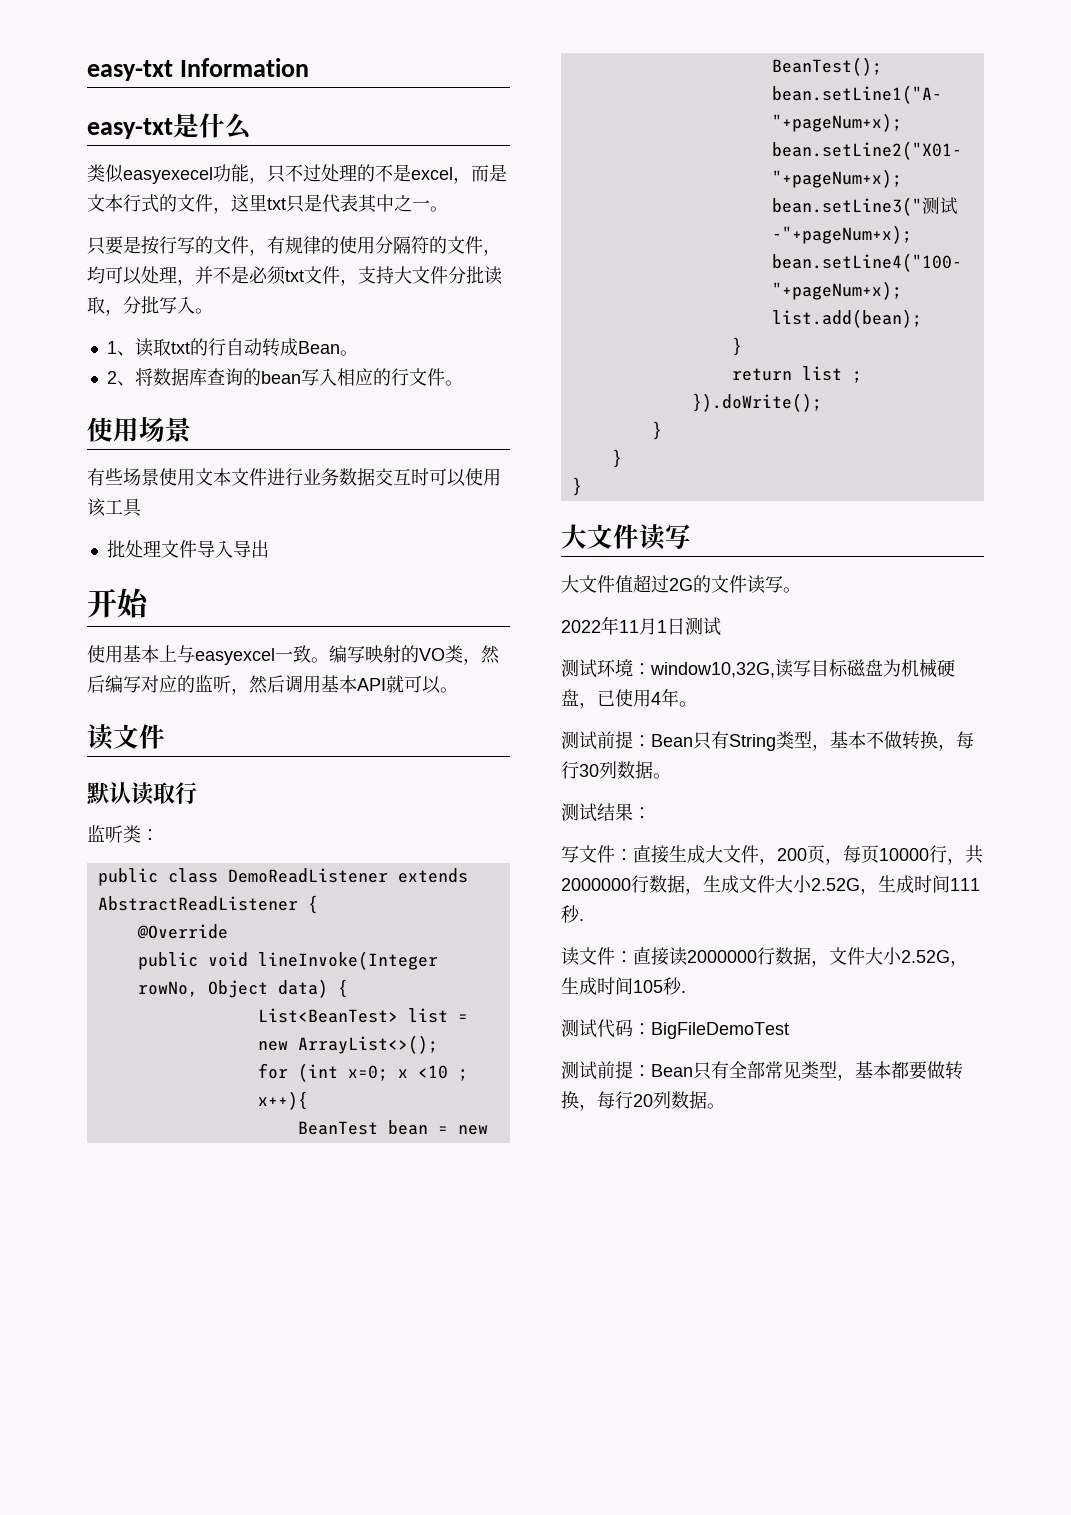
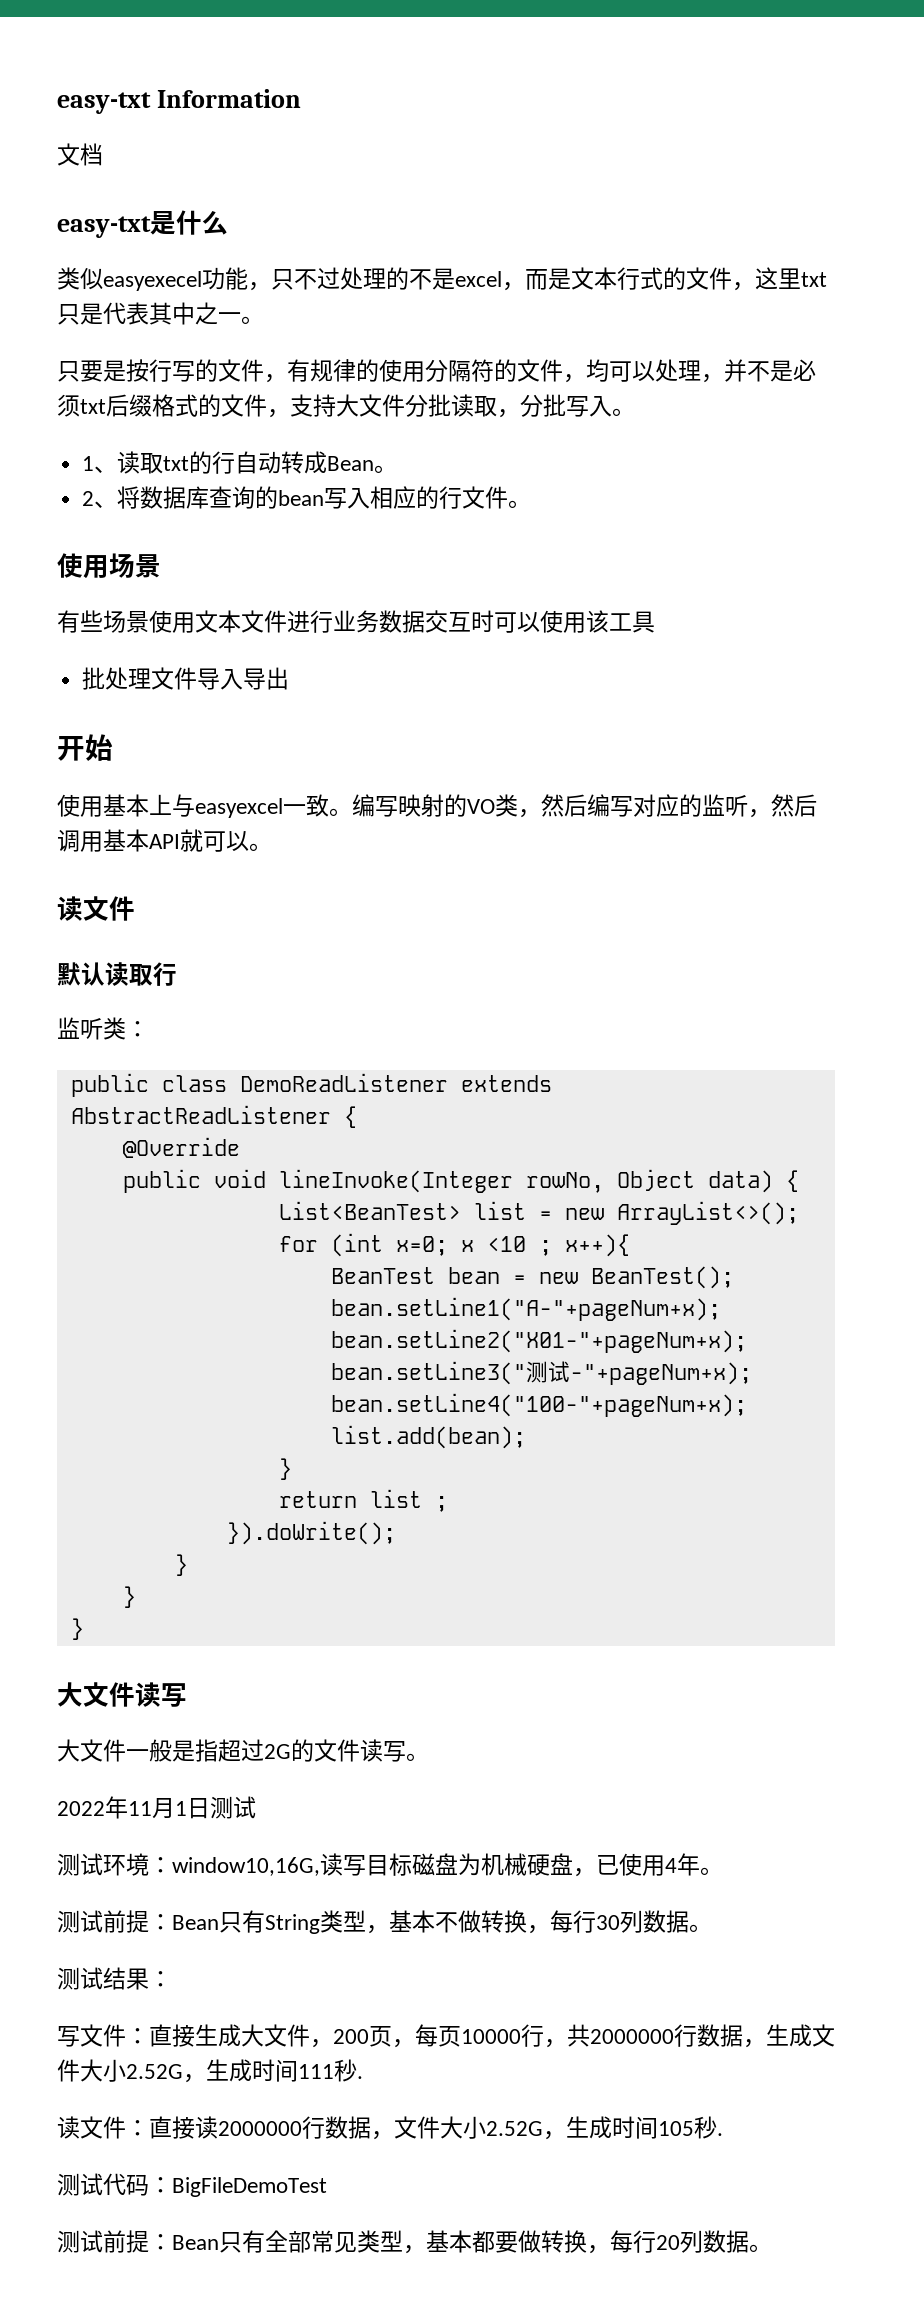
+ 文档
- 只要是按行写的文件，有规律的使用分隔符的文件，均可以处理，并不是必须txt文件，支持大文件分批读取，分批写入。
+ 只要是按行写的文件，有规律的使用分隔符的文件，均可以处理，并不是必须txt后缀格式的文件，支持大文件分批读取，分批写入。
- 大文件值超过2G的文件读写。
+ 大文件一般是指超过2G的文件读写。
- 测试环境：window10,32G,读写目标磁盘为机械硬盘，已使用4年。
+ 测试环境：window10,16G,读写目标磁盘为机械硬盘，已使用4年。

